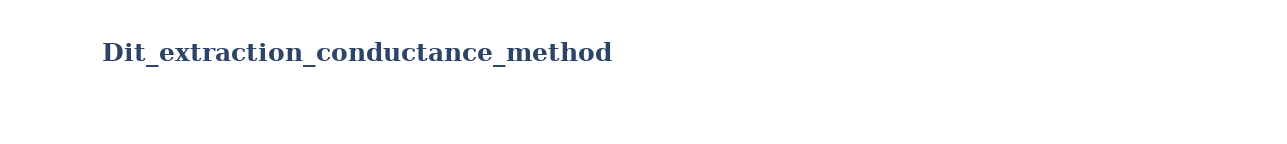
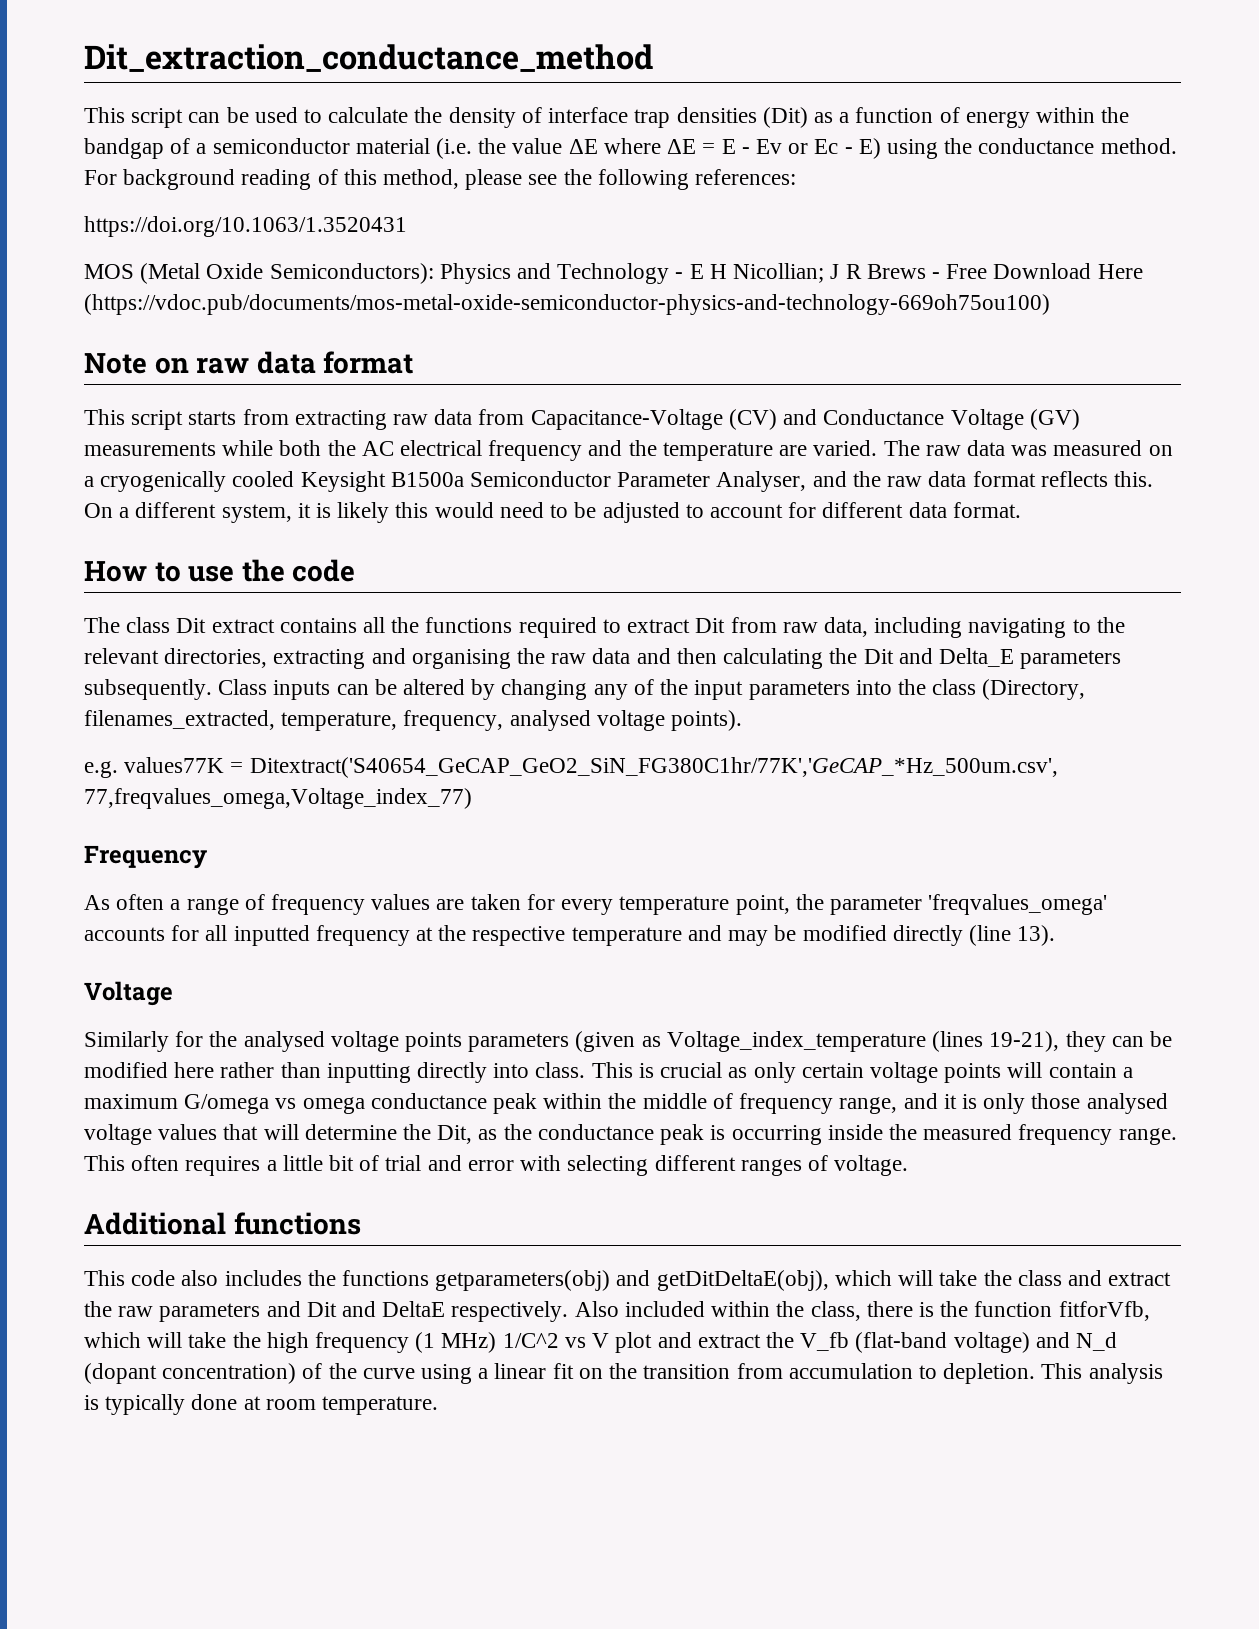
+ This script can be used to calculate the density of interface trap densities (Dit) as a function of energy within the bandgap of a semiconductor material (i.e. the value ΔE where ΔE = E - Ev or Ec - E) using the conductance method. For background reading of this method, please see the following references:
+ https://doi.org/10.1063/1.3520431
+ MOS (Metal Oxide Semiconductors): Physics and Technology - E H Nicollian; J R Brews - Free Download Here (https://vdoc.pub/documents/mos-metal-oxide-semiconductor-physics-and-technology-669oh75ou100)
+ Note on raw data format
+ This script starts from extracting raw data from Capacitance-Voltage (CV) and Conductance Voltage (GV) measurements while both the AC electrical frequency and the temperature are varied. The raw data was measured on a cryogenically cooled Keysight B1500a Semiconductor Parameter Analyser, and the raw data format reflects this. On a different system, it is likely this would need to be adjusted to account for different data format.
+ How to use the code
+ The class Dit extract contains all the functions required to extract Dit from raw data, including navigating to the relevant directories, extracting and organising the raw data and then calculating the Dit and Delta_E parameters subsequently. Class inputs can be altered by changing any of the input parameters into the class (Directory, filenames_extracted, temperature, frequency, analysed voltage points).
+ e.g. values77K = Ditextract('S40654_GeCAP_GeO2_SiN_FG380C1hr/77K','GeCAP_*Hz_500um.csv', 77,freqvalues_omega,Voltage_index_77)
+ Frequency
+ As often a range of frequency values are taken for every temperature point, the parameter 'freqvalues_omega' accounts for all inputted frequency at the respective temperature and may be modified directly (line 13).
+ Voltage
+ Similarly for the analysed voltage points parameters (given as Voltage_index_temperature (lines 19-21), they can be modified here rather than inputting directly into class. This is crucial as only certain voltage points will contain a maximum G/omega vs omega conductance peak within the middle of frequency range, and it is only those analysed voltage values that will determine the Dit, as the conductance peak is occurring inside the measured frequency range. This often requires a little bit of trial and error with selecting different ranges of voltage.
+ Additional functions
+ This code also includes the functions getparameters(obj) and getDitDeltaE(obj), which will take the class and extract the raw parameters and Dit and DeltaE respectively. Also included within the class, there is the function fitforVfb, which will take the high frequency (1 MHz) 1/C^2 vs V plot and extract the V_fb (flat-band voltage) and N_d (dopant concentration) of the curve using a linear fit on the transition from accumulation to depletion. This analysis is typically done at room temperature.

